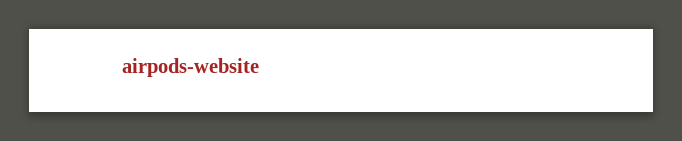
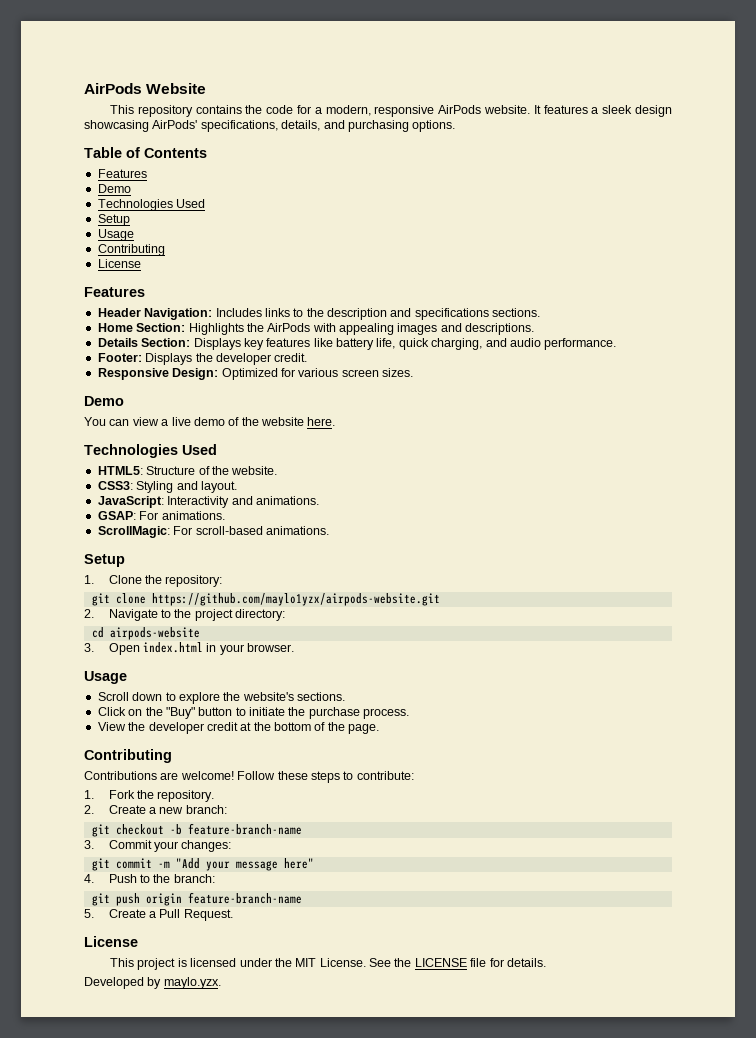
- airpods-website
+ AirPods Website
+ This repository contains the code for a modern, responsive AirPods website. It features a sleek design showcasing AirPods' specifications, details, and purchasing options.
+ Table of Contents
+ Features
+ Demo
+ Technologies Used
+ Setup
+ Usage
+ Contributing
+ License
+ Features
+ Header Navigation: Includes links to the description and specifications sections.
+ Home Section: Highlights the AirPods with appealing images and descriptions.
+ Details Section: Displays key features like battery life, quick charging, and audio performance.
+ Footer: Displays the developer credit.
+ Responsive Design: Optimized for various screen sizes.
+ Demo
+ You can view a live demo of the website here.
+ Technologies Used
+ HTML5: Structure of the website.
+ CSS3: Styling and layout.
+ JavaScript: Interactivity and animations.
+ GSAP: For animations.
+ ScrollMagic: For scroll-based animations.
+ Setup
+ 1. Clone the repository:
+ git clone https://github.com/maylo1yzx/airpods-website.git
+ 2. Navigate to the project directory:
+ cd airpods-website
+ 3. Open index.html in your browser.
+ Usage
+ Scroll down to explore the website's sections.
+ Click on the "Buy" button to initiate the purchase process.
+ View the developer credit at the bottom of the page.
+ Contributing
+ Contributions are welcome! Follow these steps to contribute:
+ 1. Fork the repository.
+ 2. Create a new branch:
+ git checkout -b feature-branch-name
+ 3. Commit your changes:
+ git commit -m "Add your message here"
+ 4. Push to the branch:
+ git push origin feature-branch-name
+ 5. Create a Pull Request.
+ License
+ This project is licensed under the MIT License. See the LICENSE file for details.
+ Developed by maylo.yzx.

